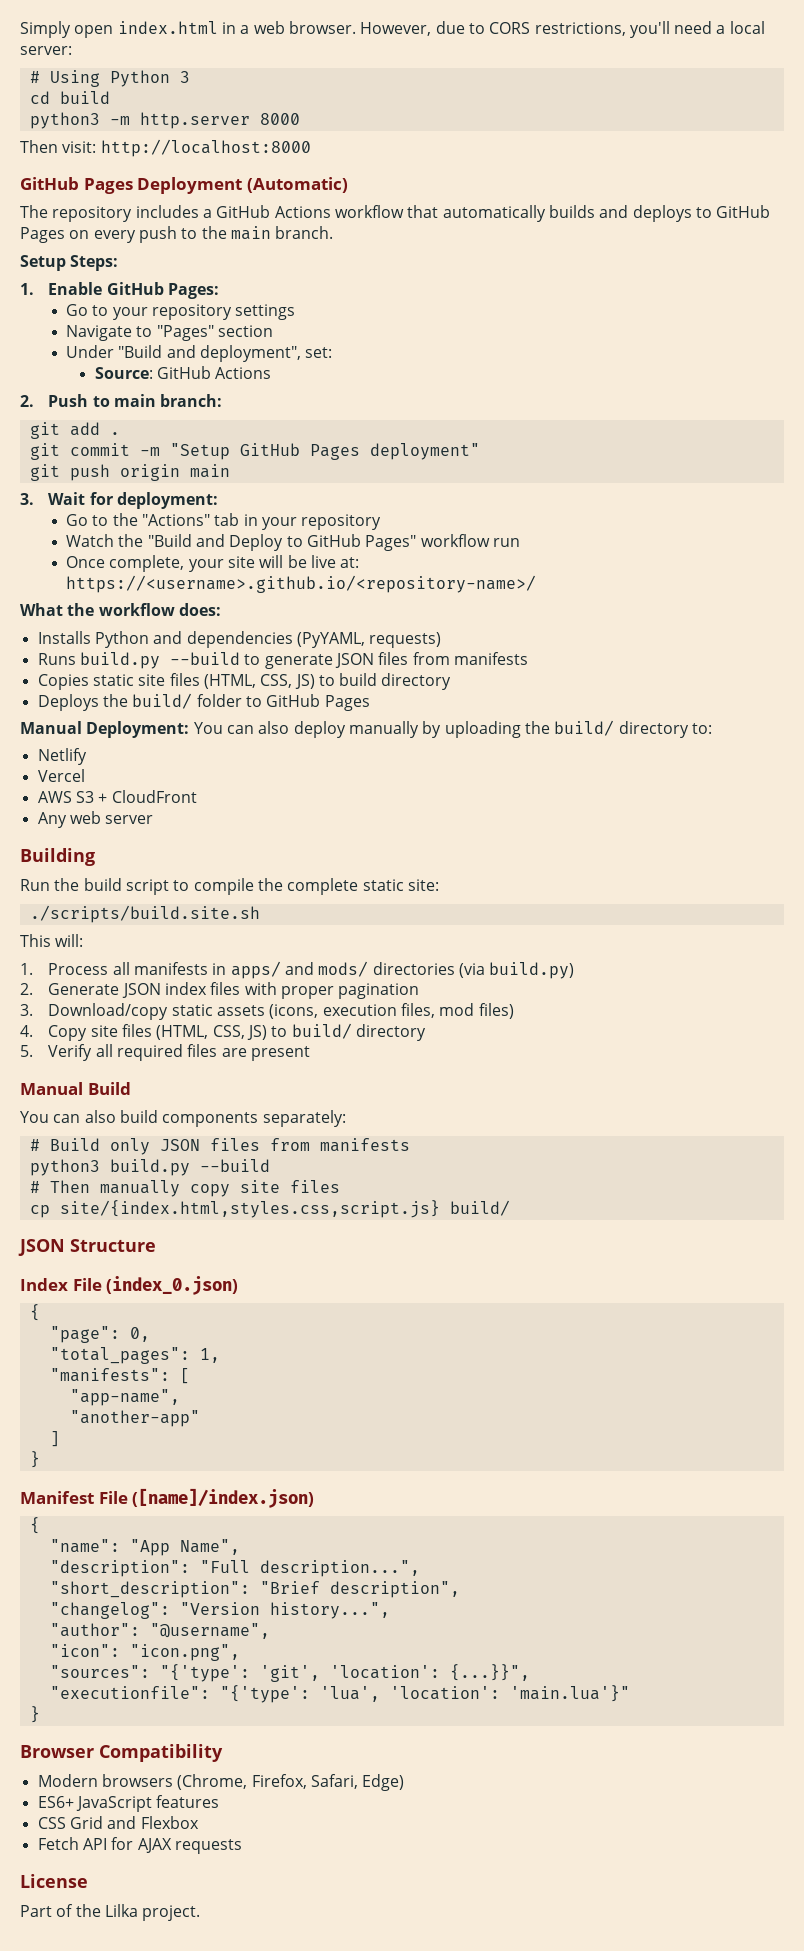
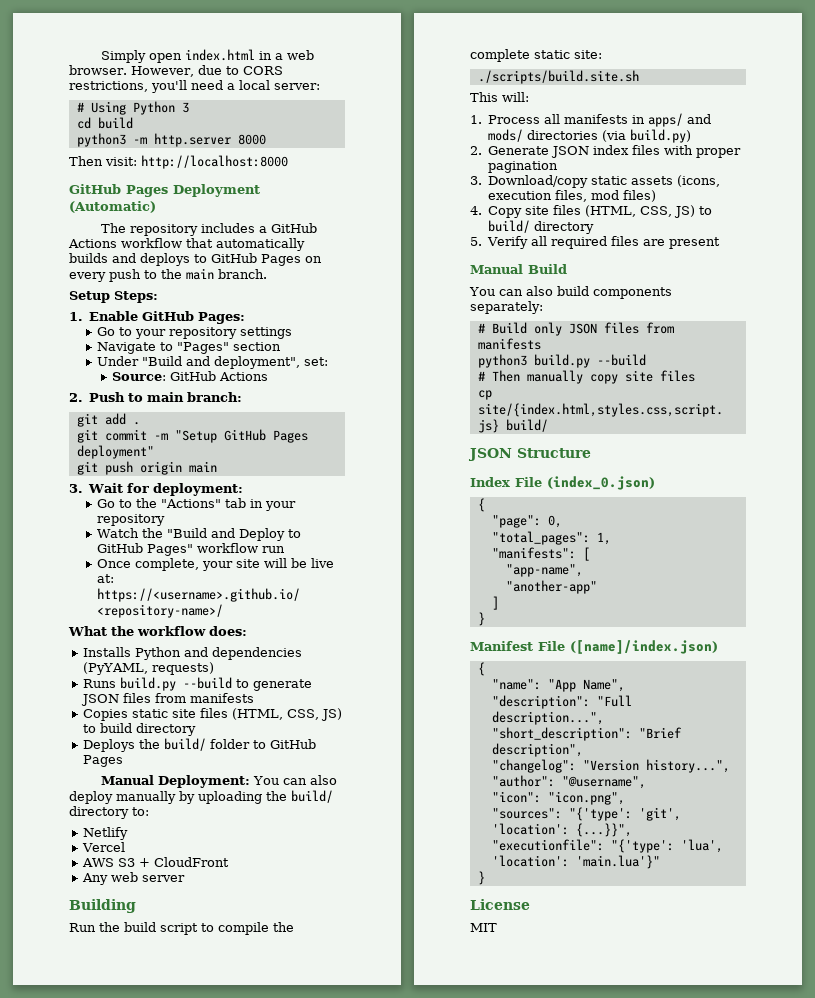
- Browser Compatibility
- Modern browsers (Chrome, Firefox, Safari, Edge)
- ES6+ JavaScript features
- CSS Grid and Flexbox
- Fetch API for AJAX requests
  License
- Part of the Lilka project.
+ MIT

